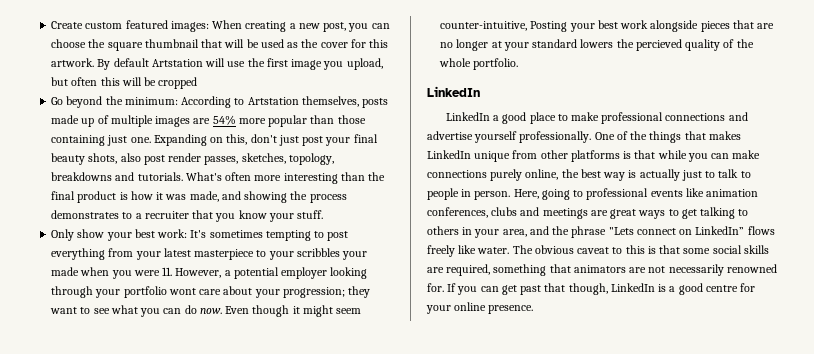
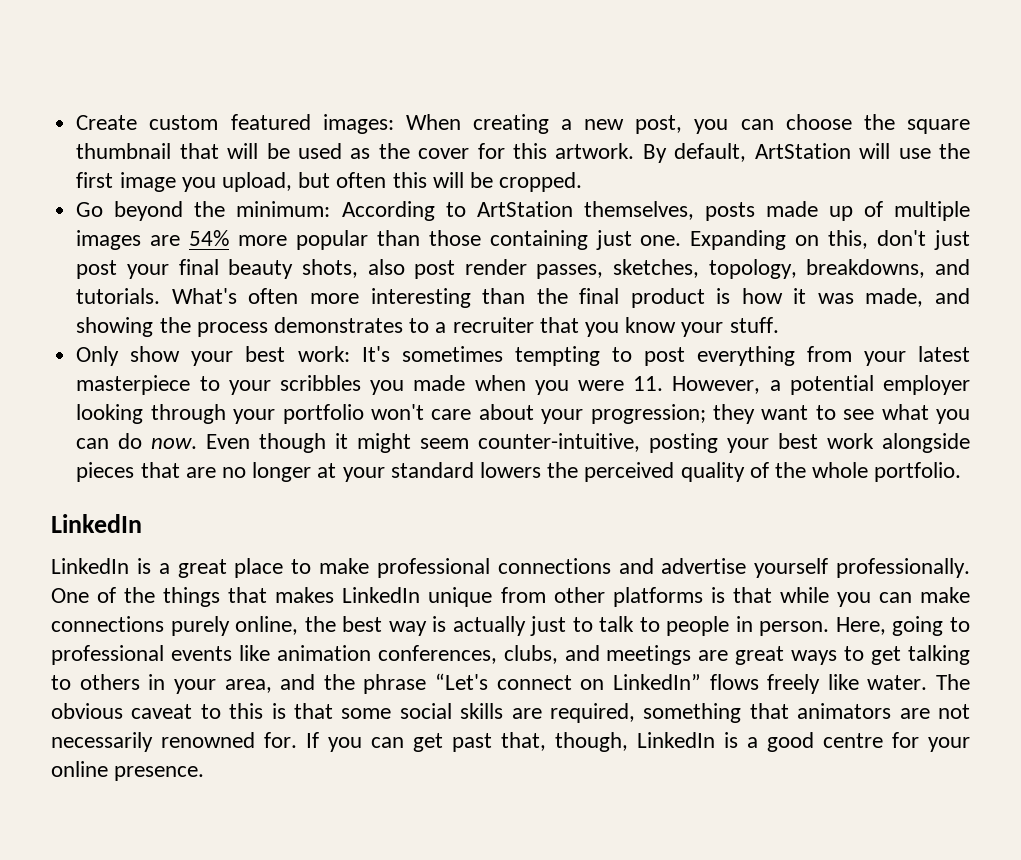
- By default Artstation will use the first image you upload, but often this will be cropped
+ By default, ArtStation will use the first image you upload, but often this will be cropped.
- Go beyond the minimum: According to Artstation themselves, posts made up of multiple images are 54% more popular than those containing just one.
+ Go beyond the minimum: According to ArtStation themselves, posts made up of multiple images are 54% more popular than those containing just one.
- Expanding on this, don't just post your final beauty shots, also post render passes, sketches, topology, breakdowns and tutorials.
+ Expanding on this, don't just post your final beauty shots, also post render passes, sketches, topology, breakdowns, and tutorials.
- Only show your best work: It's sometimes tempting to post everything from your latest masterpiece to your scribbles your made when you were 11. However, a potential employer looking through your portfolio wont care about your progression; they want to see what you can do now.
+ Only show your best work: It's sometimes tempting to post everything from your latest masterpiece to your scribbles you made when you were 11. However, a potential employer looking through your portfolio won't care about your progression; they want to see what you can do now.
- Even though it might seem counter-intuitive, Posting your best work alongside pieces that are no longer at your standard lowers the percieved quality of the whole portfolio.
+ Even though it might seem counter-intuitive, posting your best work alongside pieces that are no longer at your standard lowers the perceived quality of the whole portfolio.
- LinkedIn a good place to make professional connections and advertise yourself professionally.
+ LinkedIn is a great place to make professional connections and advertise yourself professionally.
- Here, going to professional events like animation conferences, clubs and meetings are great ways to get talking to others in your area, and the phrase "Lets connect on LinkedIn” flows freely like water.
+ Here, going to professional events like animation conferences, clubs, and meetings are great ways to get talking to others in your area, and the phrase “Let's connect on LinkedIn” flows freely like water.
- If you can get past that though, LinkedIn is a good centre for your online presence.
+ If you can get past that, though, LinkedIn is a good centre for your online presence.

